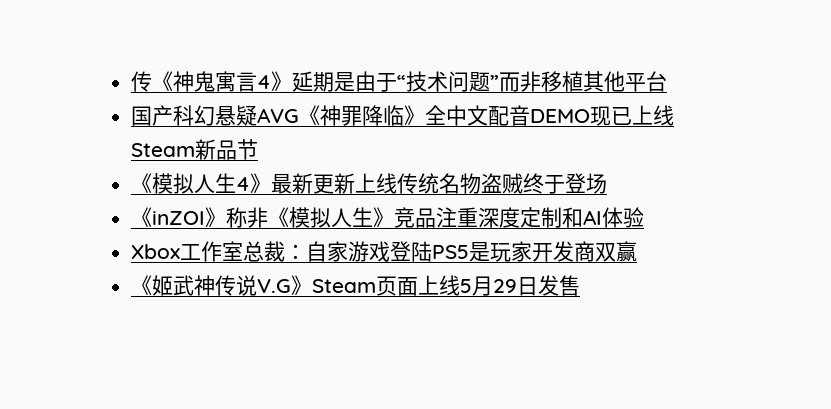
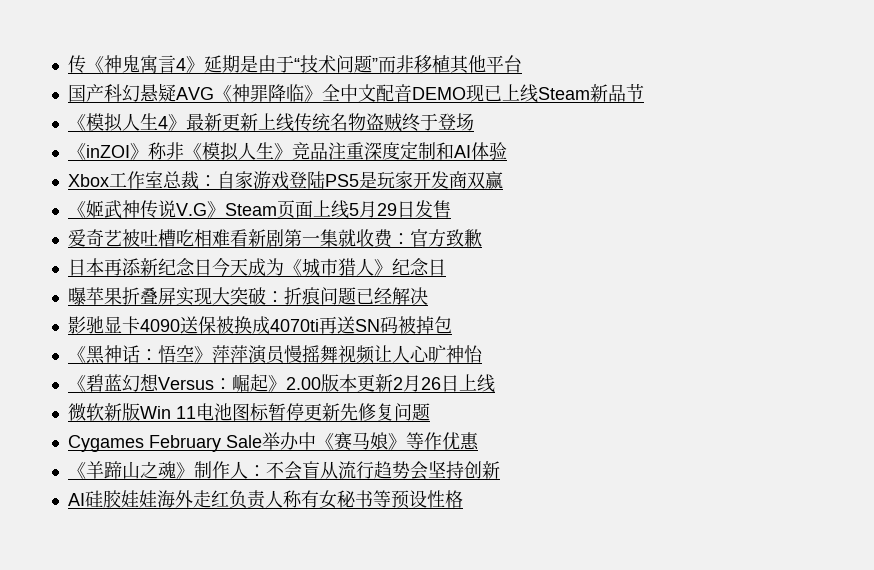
+ 爱奇艺被吐槽吃相难看新剧第一集就收费：官方致歉
+ 日本再添新纪念日今天成为《城市猎人》纪念日
+ 曝苹果折叠屏实现大突破：折痕问题已经解决
+ 影驰显卡4090送保被换成4070ti再送SN码被掉包
+ 《黑神话：悟空》萍萍演员慢摇舞视频让人心旷神怡
+ 《碧蓝幻想Versus：崛起》2.00版本更新2月26日上线
+ 微软新版Win 11电池图标暂停更新先修复问题
+ Cygames February Sale举办中《赛马娘》等作优惠
+ 《羊蹄山之魂》制作人：不会盲从流行趋势会坚持创新
+ AI硅胶娃娃海外走红负责人称有女秘书等预设性格

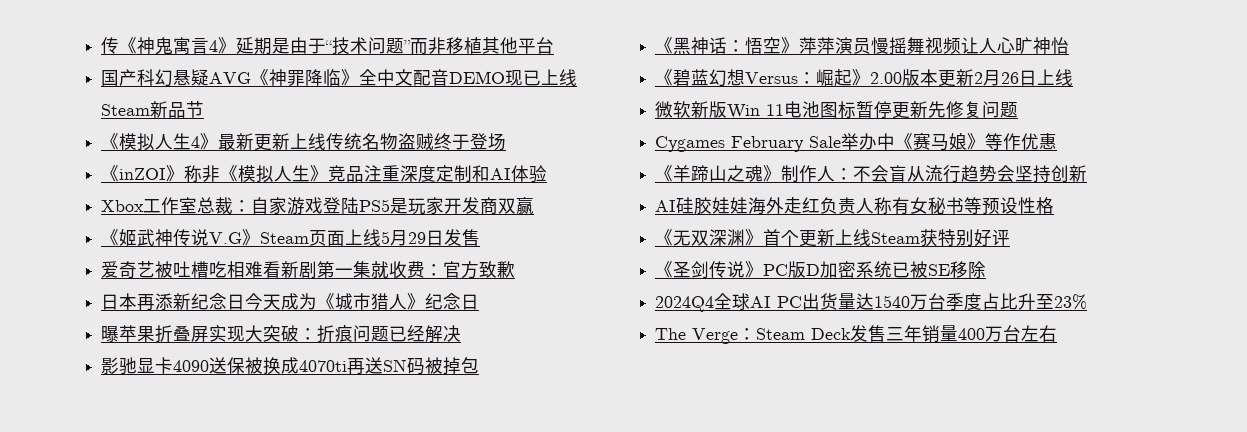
+ 《无双深渊》首个更新上线Steam获特别好评
+ 《圣剑传说》PC版D加密系统已被SE移除
+ 2024Q4全球AI PC出货量达1540万台季度占比升至23%
+ The Verge：Steam Deck发售三年销量400万台左右

